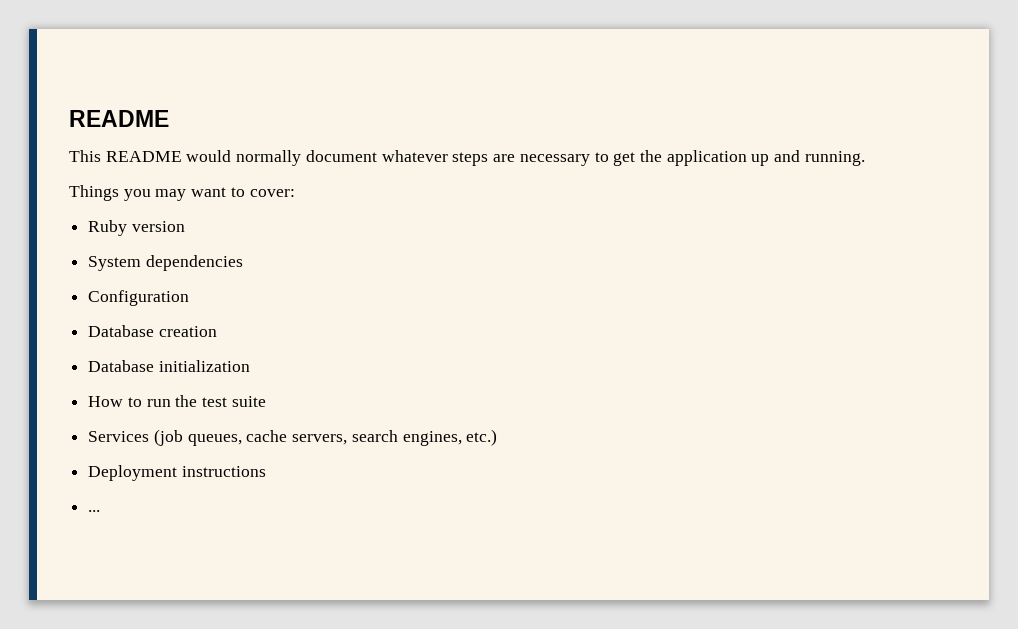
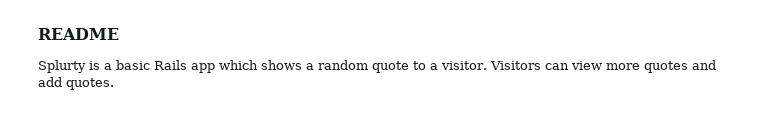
- This README would normally document whatever steps are necessary to get the application up and running.
- Things you may want to cover:
- Ruby version
- System dependencies
- Configuration
- Database creation
- Database initialization
- How to run the test suite
- Services (job queues, cache servers, search engines, etc.)
- Deployment instructions
- ...
+ Splurty is a basic Rails app which shows a random quote to a visitor. Visitors can view more quotes and add quotes.

